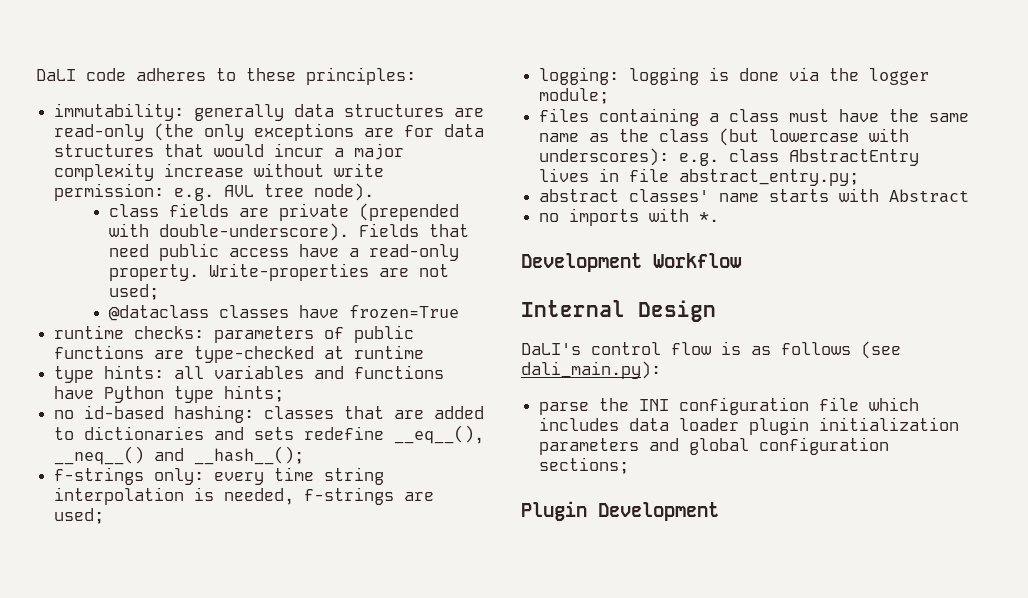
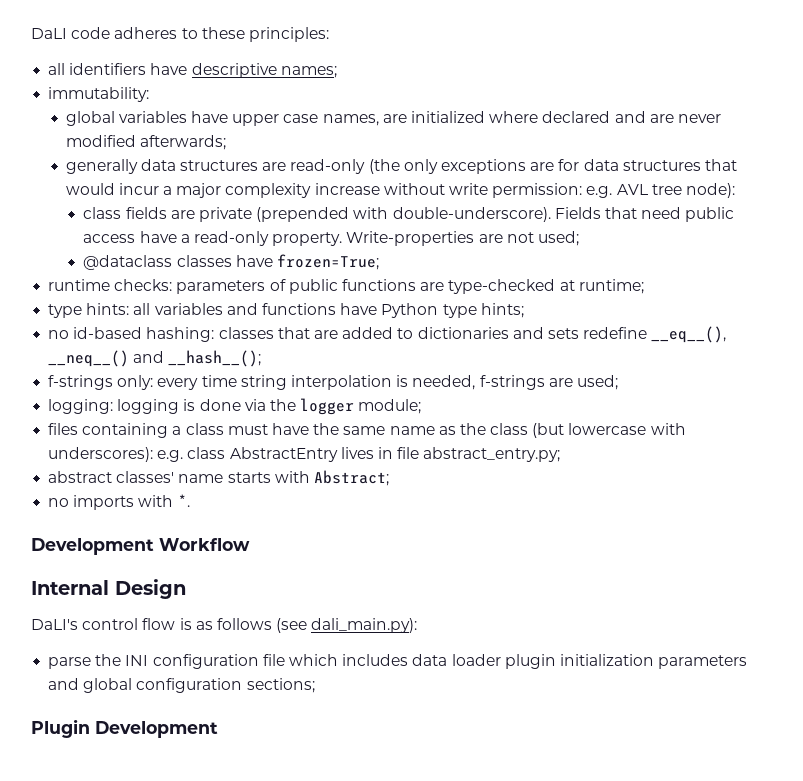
- immutability: generally data structures are read-only (the only exceptions are for data structures that would incur a major complexity increase without write permission: e.g. AVL tree node).
+ all identifiers have descriptive names;
+ immutability:
+ global variables have upper case names, are initialized where declared and are never modified afterwards;
+ generally data structures are read-only (the only exceptions are for data structures that would incur a major complexity increase without write permission: e.g. AVL tree node):
- @dataclass classes have frozen=True
+ @dataclass classes have frozen=True;
- runtime checks: parameters of public functions are type-checked at runtime
+ runtime checks: parameters of public functions are type-checked at runtime;
- abstract classes' name starts with Abstract
+ abstract classes' name starts with Abstract;

